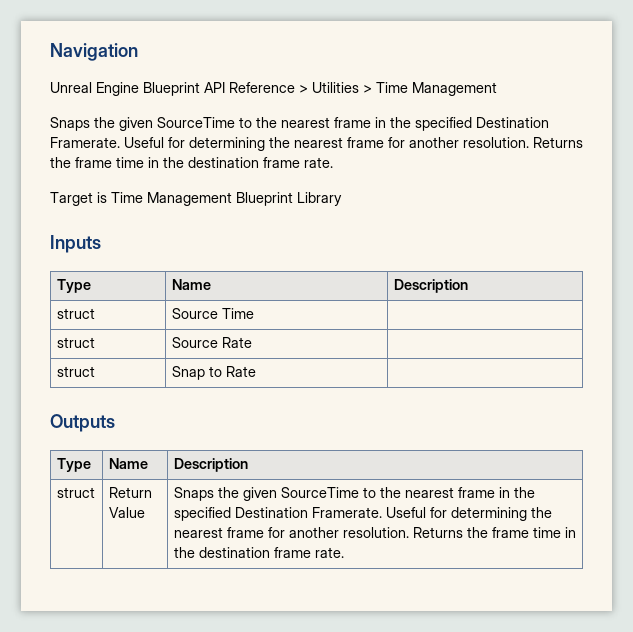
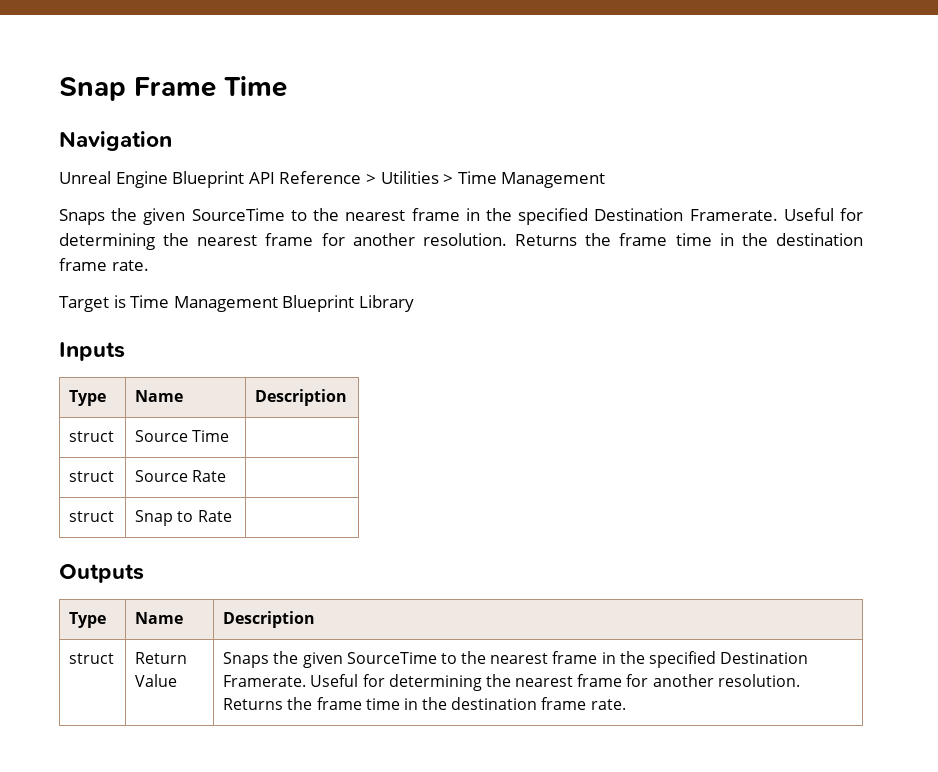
+ Snap Frame Time

